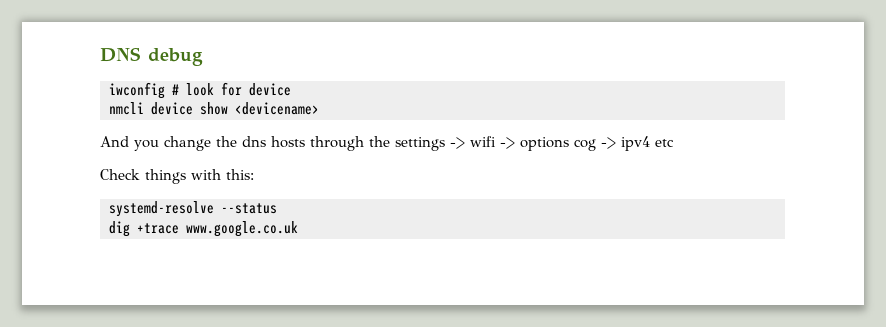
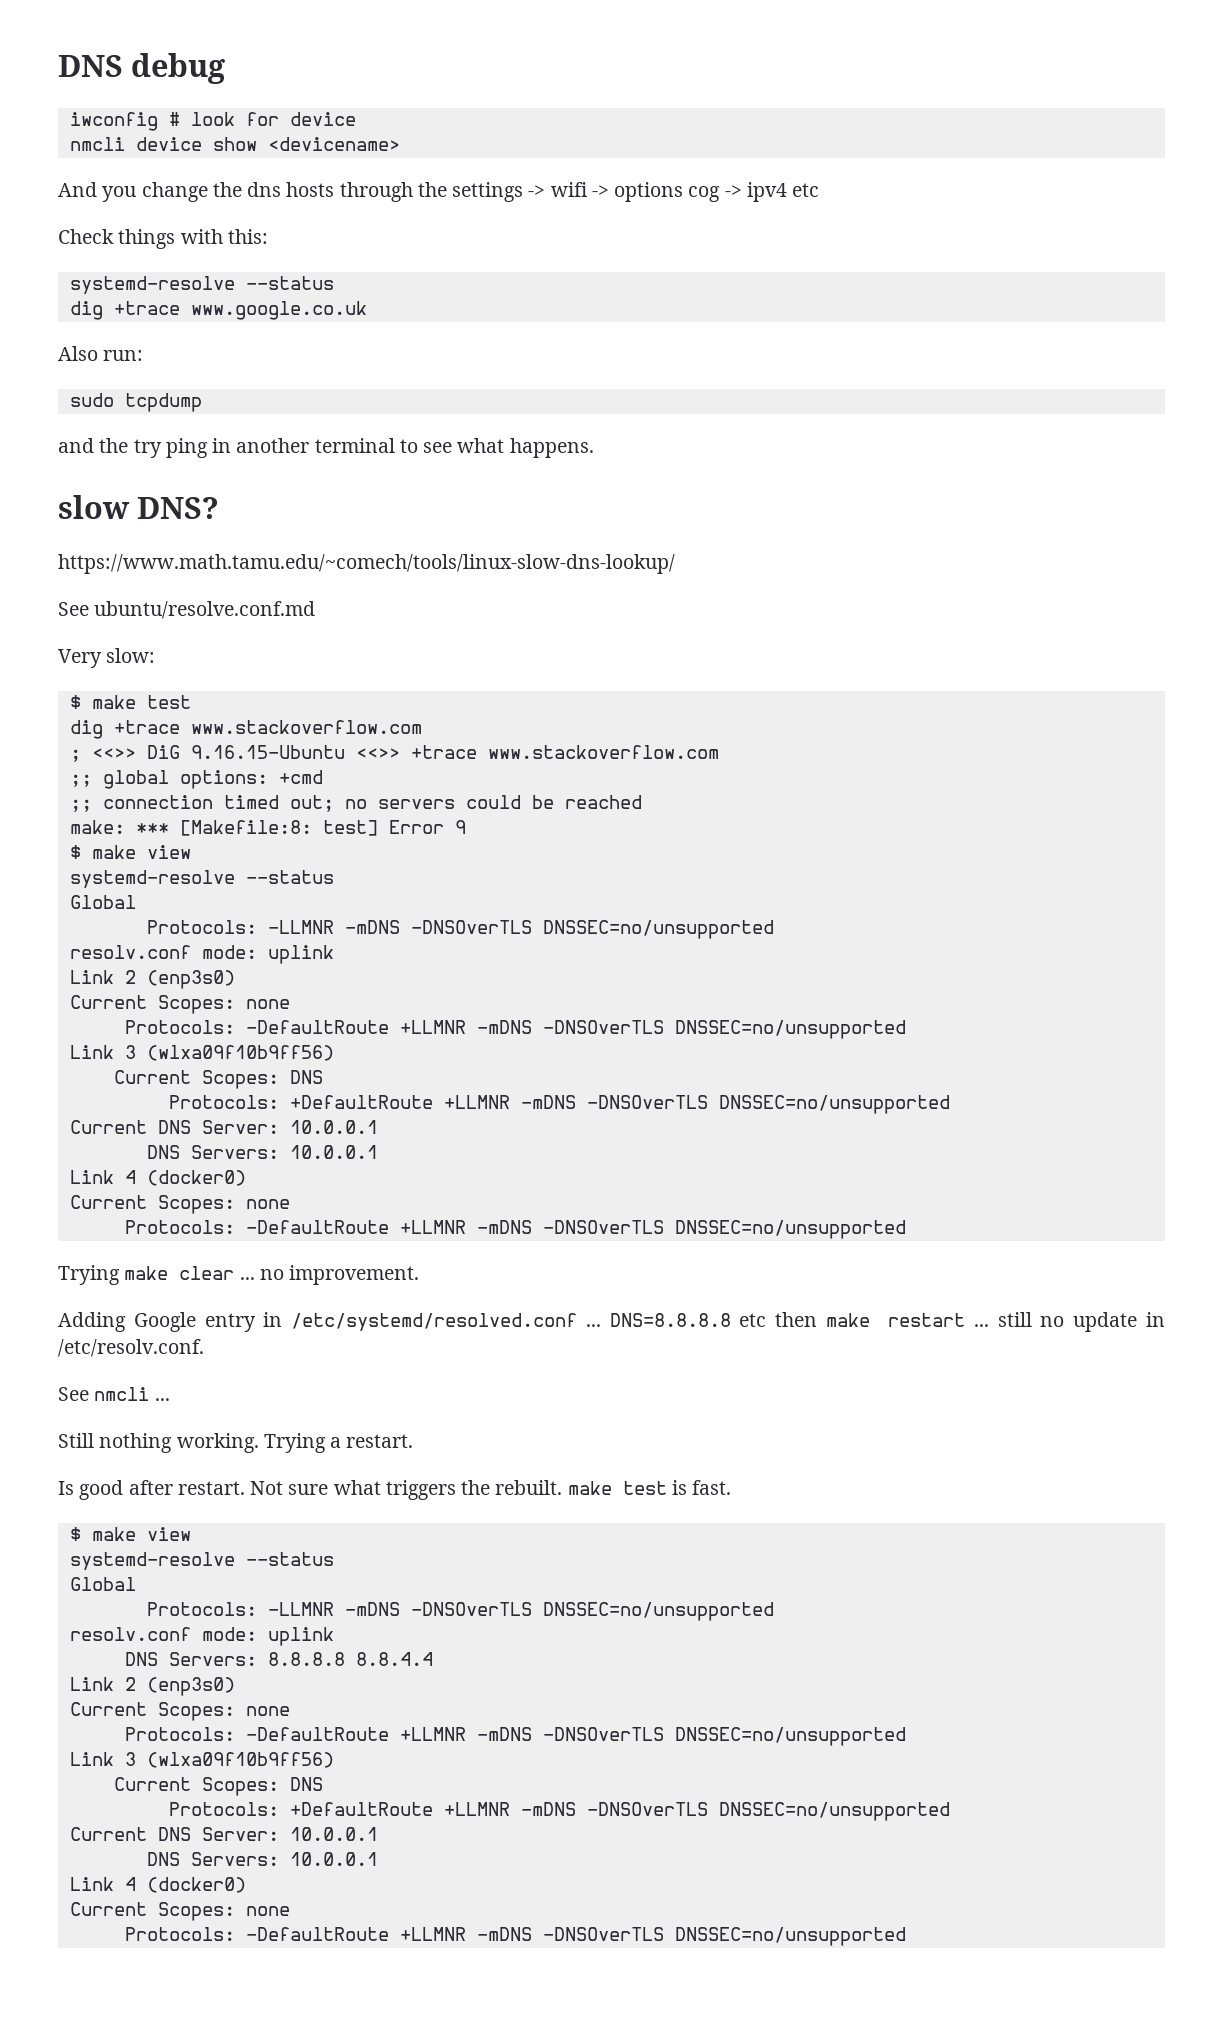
+ Also run:
+ sudo tcpdump
+ and the try ping in another terminal to see what happens.
+ slow DNS?
+ https://www.math.tamu.edu/~comech/tools/linux-slow-dns-lookup/
+ See ubuntu/resolve.conf.md
+ Very slow:
+ $ make test
+ dig +trace www.stackoverflow.com
+ ; <<>> DiG 9.16.15-Ubuntu <<>> +trace www.stackoverflow.com
+ ;; global options: +cmd
+ ;; connection timed out; no servers could be reached
+ make: *** [Makefile:8: test] Error 9
+ $ make view
+ systemd-resolve --status
+ Global
+ Protocols: -LLMNR -mDNS -DNSOverTLS DNSSEC=no/unsupported
+ resolv.conf mode: uplink
+ Link 2 (enp3s0)
+ Current Scopes: none
+ Protocols: -DefaultRoute +LLMNR -mDNS -DNSOverTLS DNSSEC=no/unsupported
+ Link 3 (wlxa09f10b9ff56)
+ Current Scopes: DNS
+ Protocols: +DefaultRoute +LLMNR -mDNS -DNSOverTLS DNSSEC=no/unsupported
+ Current DNS Server: 10.0.0.1
+ DNS Servers: 10.0.0.1
+ Link 4 (docker0)
+ Current Scopes: none
+ Protocols: -DefaultRoute +LLMNR -mDNS -DNSOverTLS DNSSEC=no/unsupported
+ Trying make clear ... no improvement.
+ Adding Google entry in /etc/systemd/resolved.conf ... DNS=8.8.8.8 etc then make restart ... still no update in /etc/resolv.conf.
+ See nmcli ...
+ Still nothing working. Trying a restart.
+ Is good after restart. Not sure what triggers the rebuilt. make test is fast.
+ $ make view
+ systemd-resolve --status
+ Global
+ Protocols: -LLMNR -mDNS -DNSOverTLS DNSSEC=no/unsupported
+ resolv.conf mode: uplink
+ DNS Servers: 8.8.8.8 8.8.4.4
+ Link 2 (enp3s0)
+ Current Scopes: none
+ Protocols: -DefaultRoute +LLMNR -mDNS -DNSOverTLS DNSSEC=no/unsupported
+ Link 3 (wlxa09f10b9ff56)
+ Current Scopes: DNS
+ Protocols: +DefaultRoute +LLMNR -mDNS -DNSOverTLS DNSSEC=no/unsupported
+ Current DNS Server: 10.0.0.1
+ DNS Servers: 10.0.0.1
+ Link 4 (docker0)
+ Current Scopes: none
+ Protocols: -DefaultRoute +LLMNR -mDNS -DNSOverTLS DNSSEC=no/unsupported

